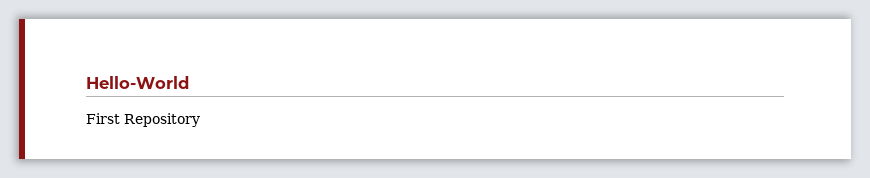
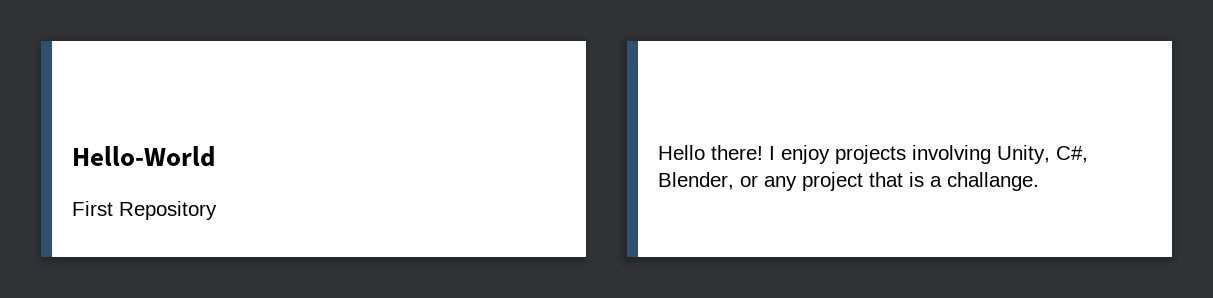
+ Hello there! I enjoy projects involving Unity, C#, Blender, or any project that is a challange.

